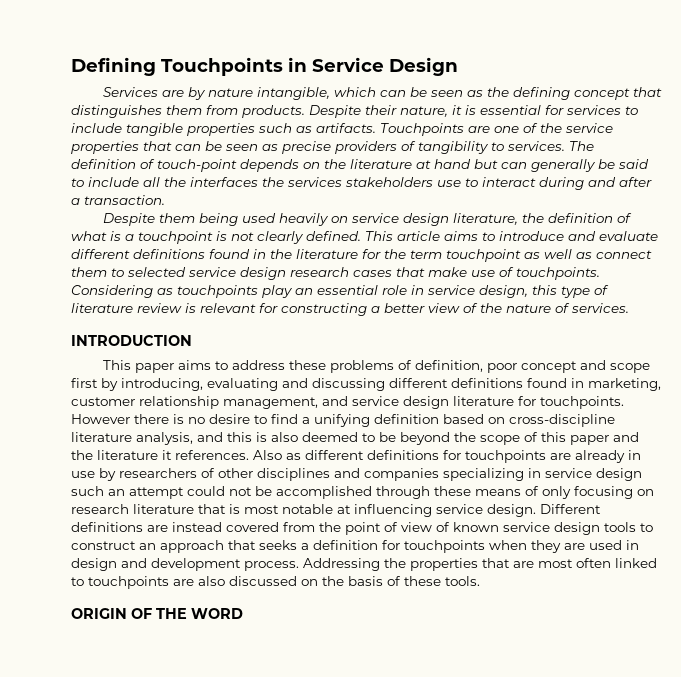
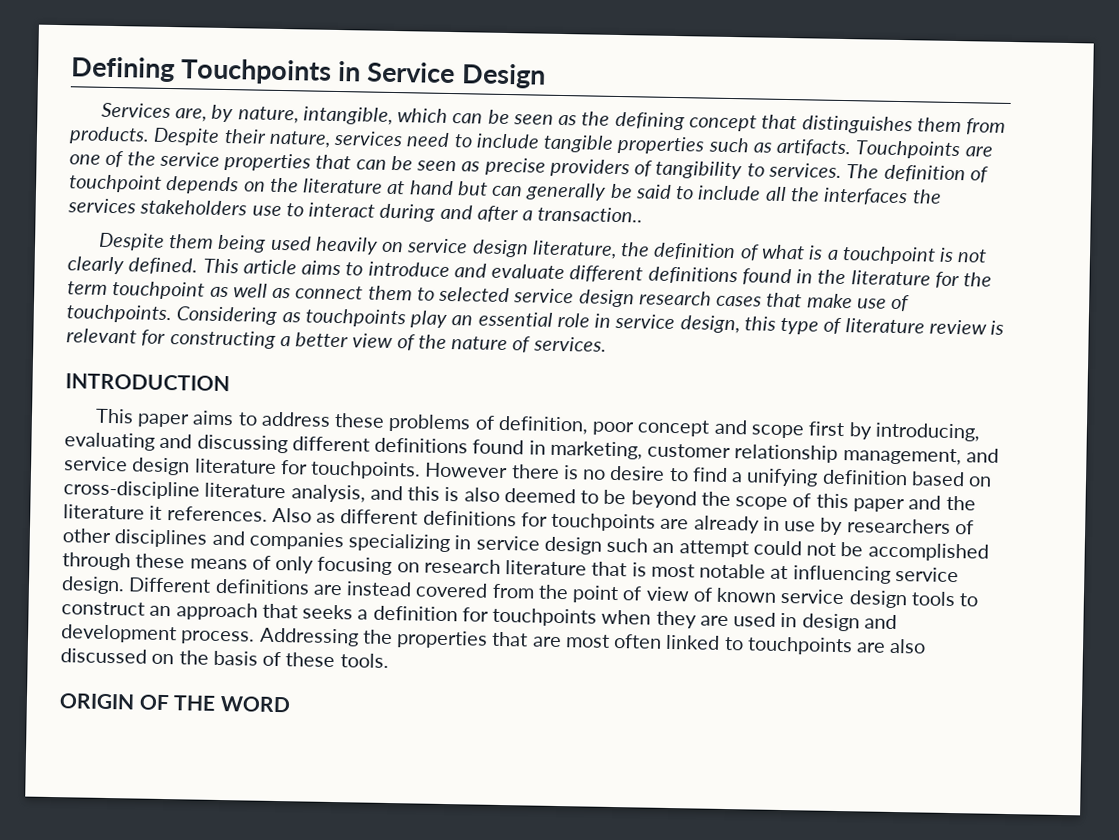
- Services are by nature intangible, which can be seen as the defining concept that distinguishes them from products.
+ Services are, by nature, intangible, which can be seen as the defining concept that distinguishes them from products.
- Despite their nature, it is essential for services to include tangible properties such as artifacts.
+ Despite their nature, services need to include tangible properties such as artifacts.
- The definition of touch-point depends on the literature at hand but can generally be said to include all the interfaces the services stakeholders use to interact during and after a transaction.
+ The definition of touchpoint depends on the literature at hand but can generally be said to include all the interfaces the services stakeholders use to interact during and after a transaction..

